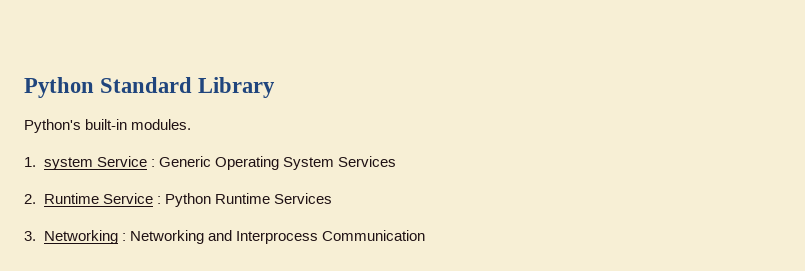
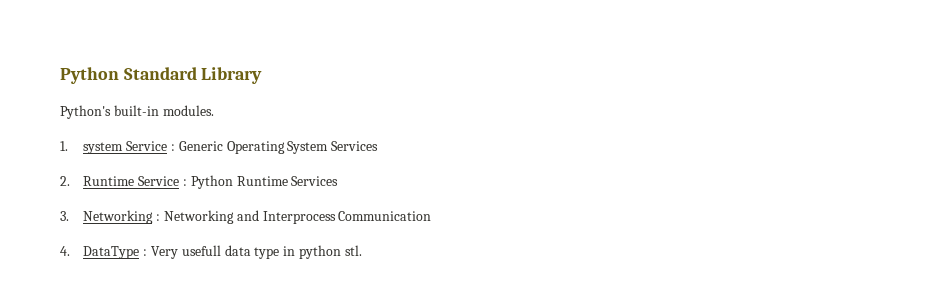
+ 4. DataType : Very usefull data type in python stl.

